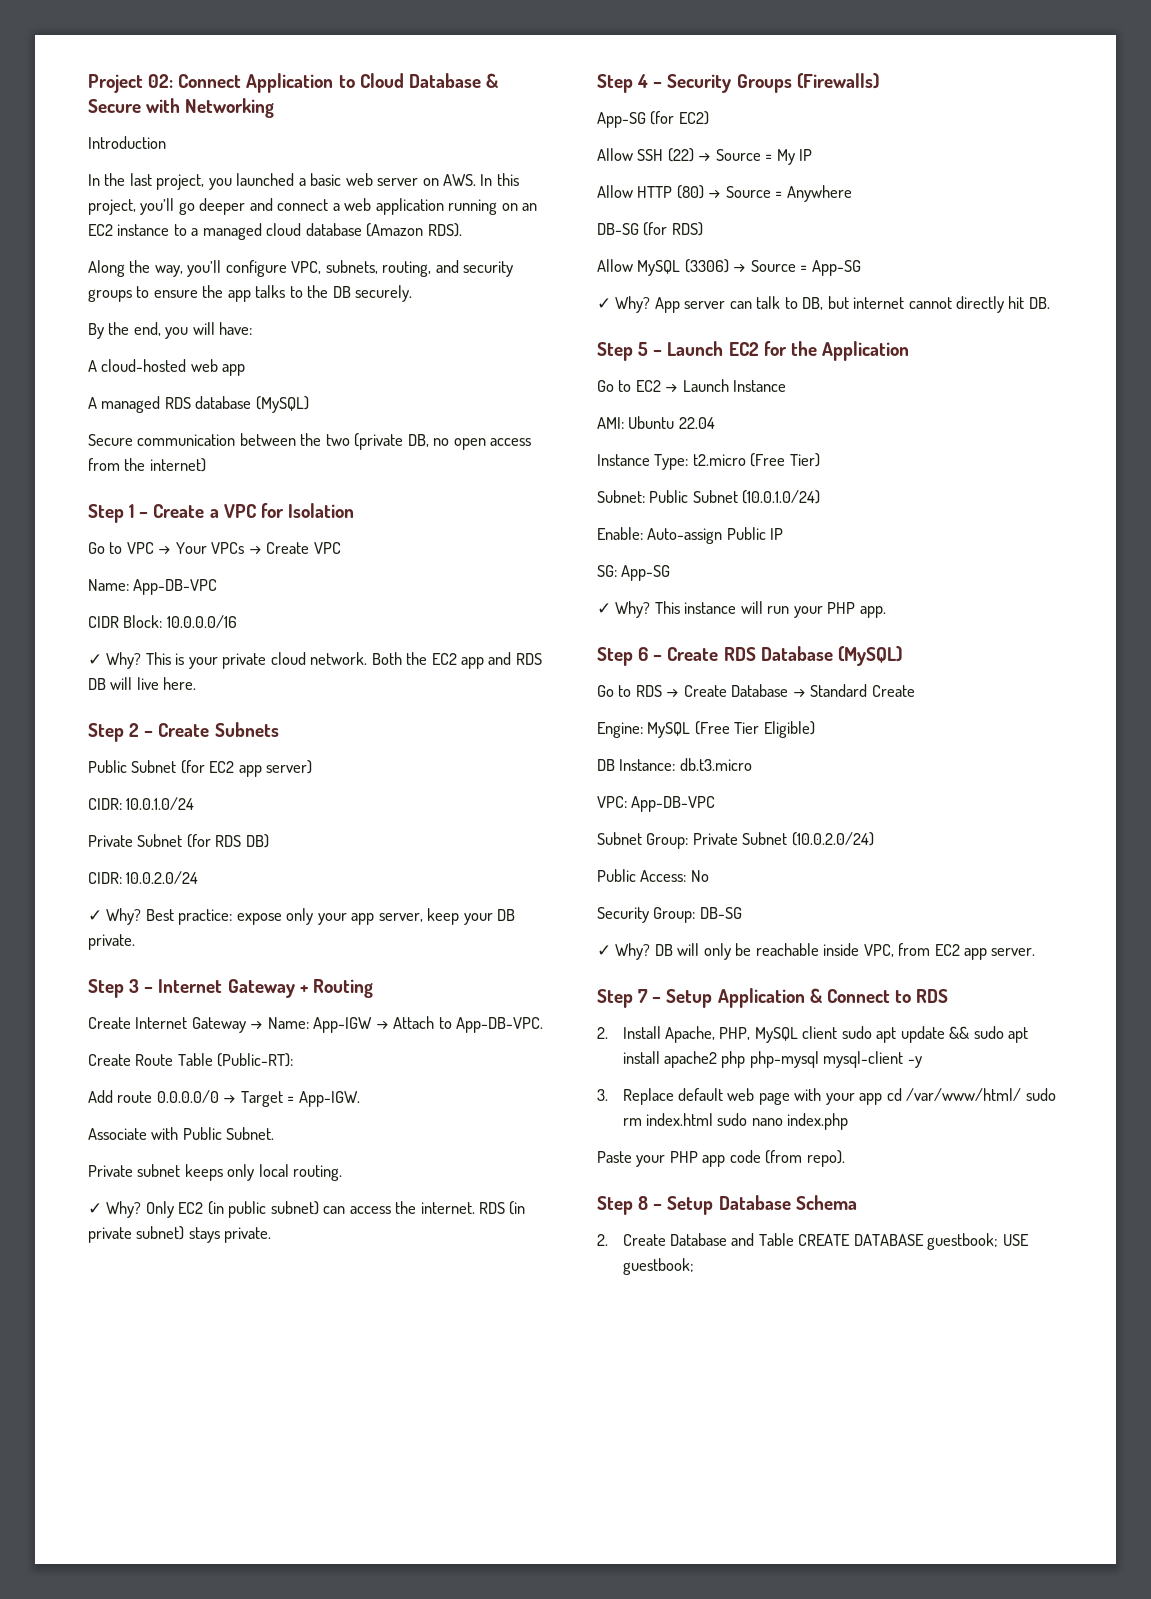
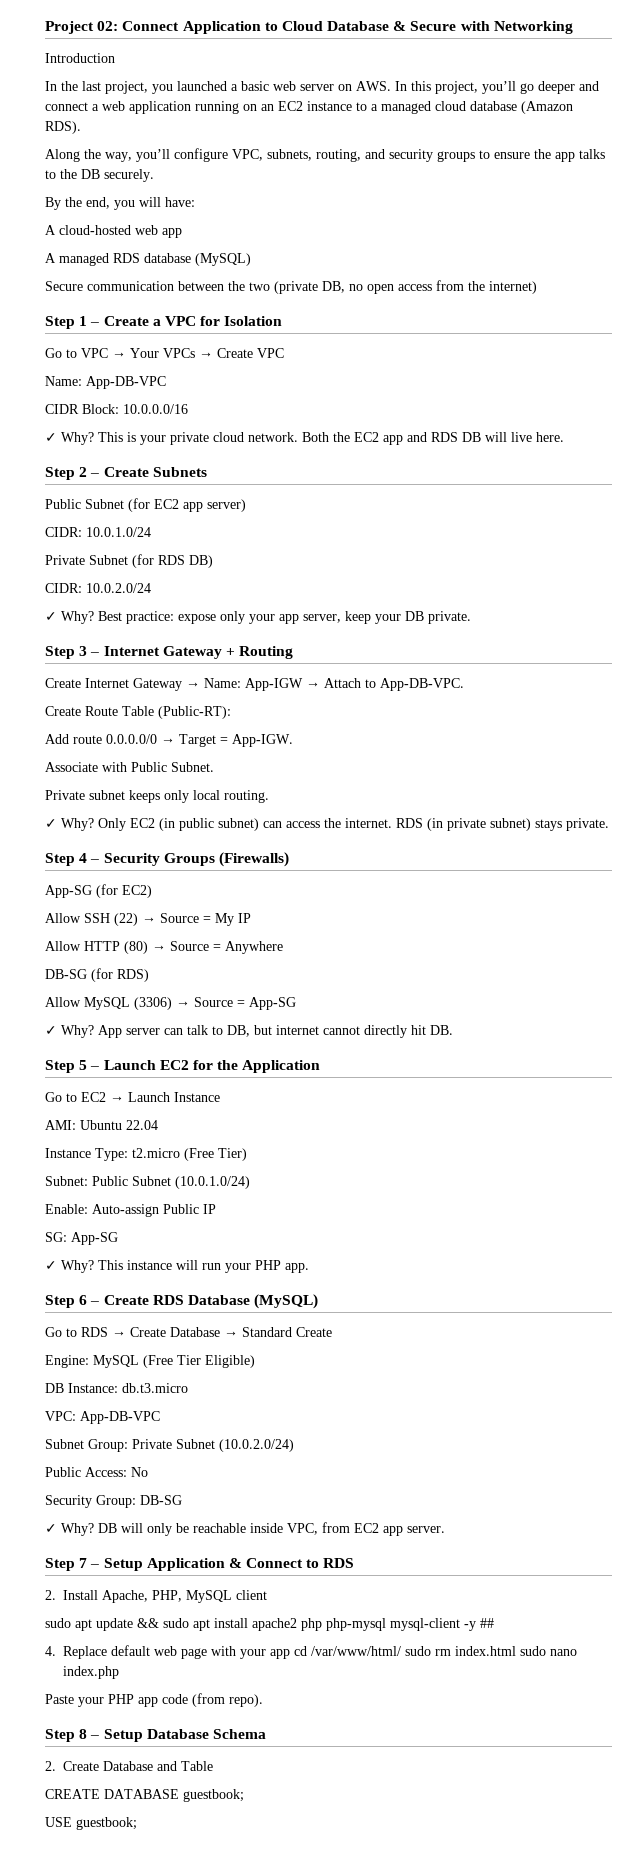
- 2. Install Apache, PHP, MySQL client sudo apt update && sudo apt install apache2 php php-mysql mysql-client -y
- 3. Replace default web page with your app cd /var/www/html/ sudo rm index.html sudo nano index.php
+ 2. Install Apache, PHP, MySQL client
+ sudo apt update && sudo apt install apache2 php php-mysql mysql-client -y ##
+ 4. Replace default web page with your app cd /var/www/html/ sudo rm index.html sudo nano index.php
- 2. Create Database and Table CREATE DATABASE guestbook; USE guestbook;
+ 2. Create Database and Table
+ CREATE DATABASE guestbook;
+ USE guestbook;

